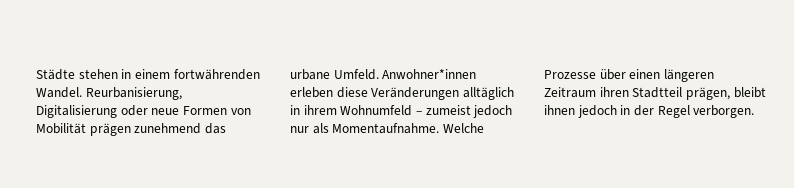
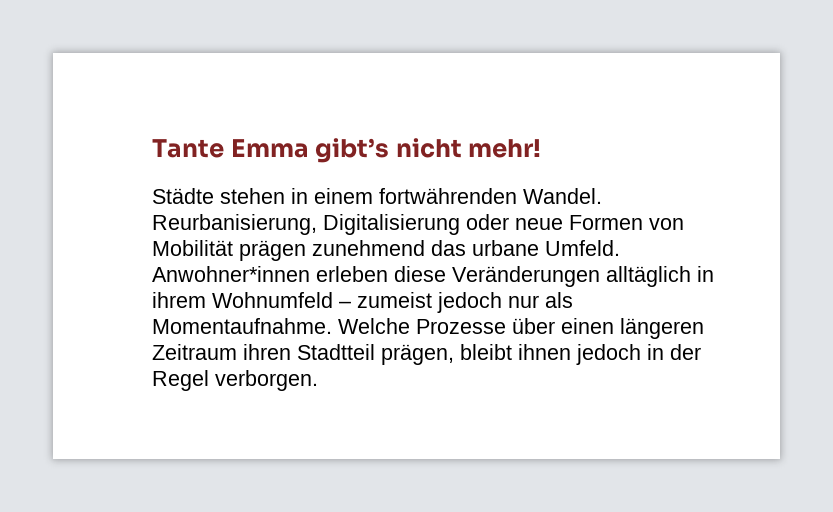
+ Tante Emma gibt’s nicht mehr!

